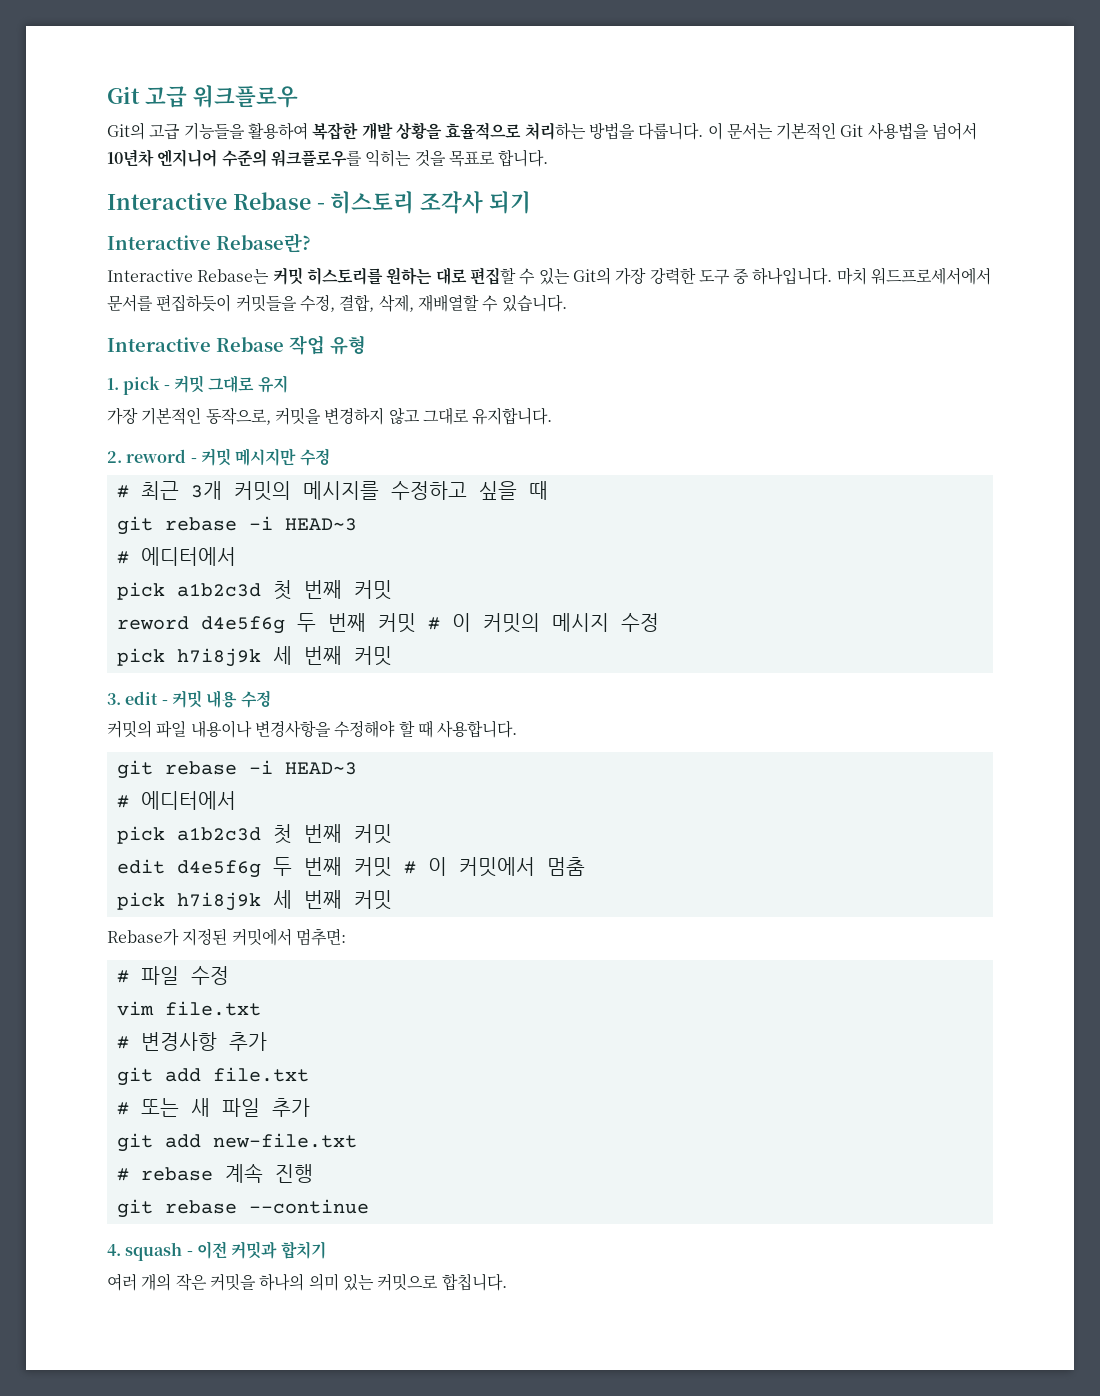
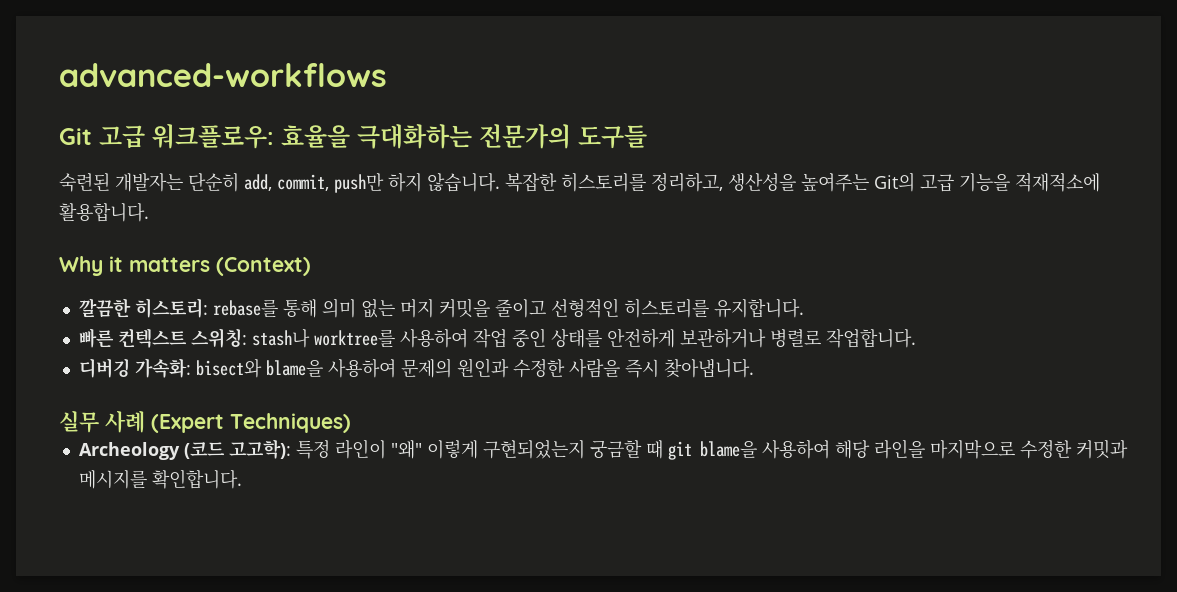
+ advanced-workflows
- Git 고급 워크플로우
- Git의 고급 기능들을 활용하여 복잡한 개발 상황을 효율적으로 처리하는 방법을 다룹니다. 이 문서는 기본적인 Git 사용법을 넘어서 10년차 엔지니어 수준의 워크플로우를 익히는 것을 목표로 합니다.
- Interactive Rebase - 히스토리 조각사 되기
- Interactive Rebase란?
- Interactive Rebase는 커밋 히스토리를 원하는 대로 편집할 수 있는 Git의 가장 강력한 도구 중 하나입니다. 마치 워드프로세서에서 문서를 편집하듯이 커밋들을 수정, 결합, 삭제, 재배열할 수 있습니다.
- Interactive Rebase 작업 유형
- 1. pick - 커밋 그대로 유지
- 가장 기본적인 동작으로, 커밋을 변경하지 않고 그대로 유지합니다.
- 2. reword - 커밋 메시지만 수정
- # 최근 3개 커밋의 메시지를 수정하고 싶을 때
- git rebase -i HEAD~3
- # 에디터에서
- pick a1b2c3d 첫 번째 커밋
- reword d4e5f6g 두 번째 커밋 # 이 커밋의 메시지 수정
- pick h7i8j9k 세 번째 커밋
- 3. edit - 커밋 내용 수정
- 커밋의 파일 내용이나 변경사항을 수정해야 할 때 사용합니다.
- git rebase -i HEAD~3
- # 에디터에서
- pick a1b2c3d 첫 번째 커밋
- edit d4e5f6g 두 번째 커밋 # 이 커밋에서 멈춤
- pick h7i8j9k 세 번째 커밋
- Rebase가 지정된 커밋에서 멈추면:
- # 파일 수정
- vim file.txt
- # 변경사항 추가
- git add file.txt
- # 또는 새 파일 추가
- git add new-file.txt
- # rebase 계속 진행
- git rebase --continue
- 4. squash - 이전 커밋과 합치기
- 여러 개의 작은 커밋을 하나의 의미 있는 커밋으로 합칩니다.
+ Git 고급 워크플로우: 효율을 극대화하는 전문가의 도구들
+ 숙련된 개발자는 단순히 add, commit, push만 하지 않습니다. 복잡한 히스토리를 정리하고, 생산성을 높여주는 Git의 고급 기능을 적재적소에 활용합니다.
+ Why it matters (Context)
+ 깔끔한 히스토리: rebase를 통해 의미 없는 머지 커밋을 줄이고 선형적인 히스토리를 유지합니다.
+ 빠른 컨텍스트 스위칭: stash나 worktree를 사용하여 작업 중인 상태를 안전하게 보관하거나 병렬로 작업합니다.
+ 디버깅 가속화: bisect와 blame을 사용하여 문제의 원인과 수정한 사람을 즉시 찾아냅니다.
+ 실무 사례 (Expert Techniques)
+ Archeology (코드 고고학): 특정 라인이 "왜" 이렇게 구현되었는지 궁금할 때 git blame을 사용하여 해당 라인을 마지막으로 수정한 커밋과 메시지를 확인합니다.

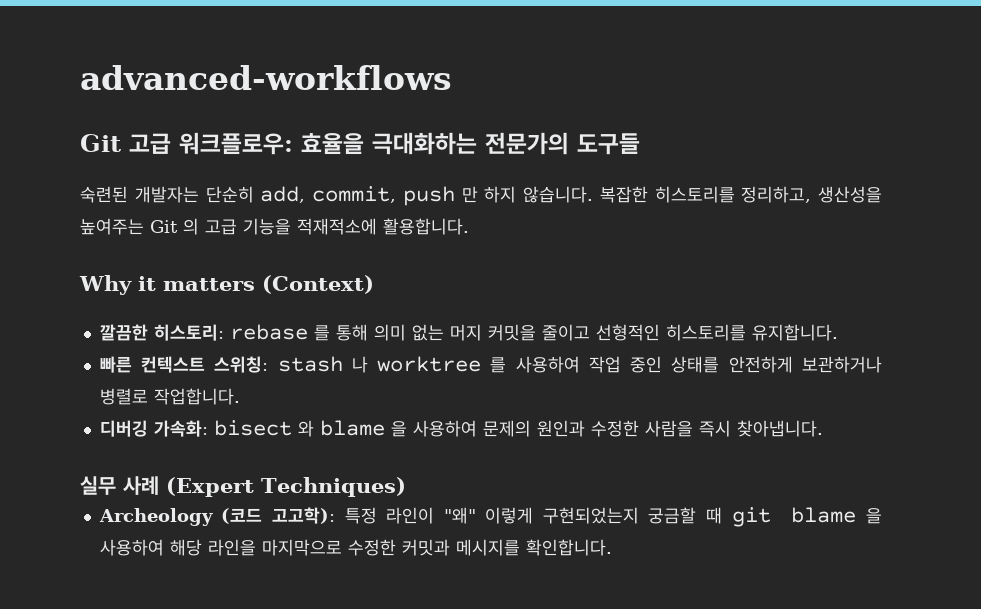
- 숙련된 개발자는 단순히 add, commit, push만 하지 않습니다.
+ 숙련된 개발자는 단순히 add, commit, push 만 하지 않습니다.
- 복잡한 히스토리를 정리하고, 생산성을 높여주는 Git의 고급 기능을 적재적소에 활용합니다.
+ 복잡한 히스토리를 정리하고, 생산성을 높여주는 Git 의 고급 기능을 적재적소에 활용합니다.
- 깔끔한 히스토리: rebase를 통해 의미 없는 머지 커밋을 줄이고 선형적인 히스토리를 유지합니다.
+ 깔끔한 히스토리: rebase 를 통해 의미 없는 머지 커밋을 줄이고 선형적인 히스토리를 유지합니다.
- 빠른 컨텍스트 스위칭: stash나 worktree를 사용하여 작업 중인 상태를 안전하게 보관하거나 병렬로 작업합니다.
+ 빠른 컨텍스트 스위칭: stash 나 worktree 를 사용하여 작업 중인 상태를 안전하게 보관하거나 병렬로 작업합니다.
- 디버깅 가속화: bisect와 blame을 사용하여 문제의 원인과 수정한 사람을 즉시 찾아냅니다.
+ 디버깅 가속화: bisect 와 blame 을 사용하여 문제의 원인과 수정한 사람을 즉시 찾아냅니다.
- Archeology (코드 고고학): 특정 라인이 "왜" 이렇게 구현되었는지 궁금할 때 git blame을 사용하여 해당 라인을 마지막으로 수정한 커밋과 메시지를 확인합니다.
+ Archeology (코드 고고학): 특정 라인이 "왜" 이렇게 구현되었는지 궁금할 때 git blame 을 사용하여 해당 라인을 마지막으로 수정한 커밋과 메시지를 확인합니다.

